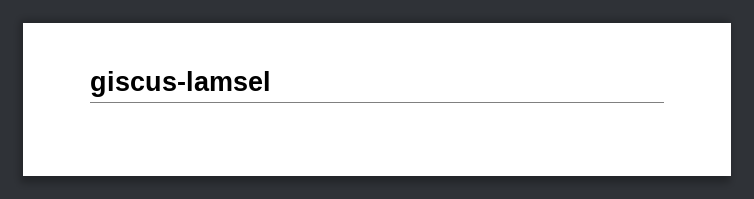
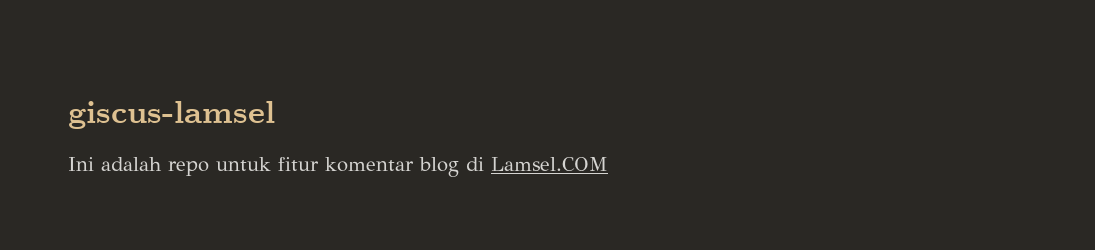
+ Ini adalah repo untuk fitur komentar blog di Lamsel.COM

